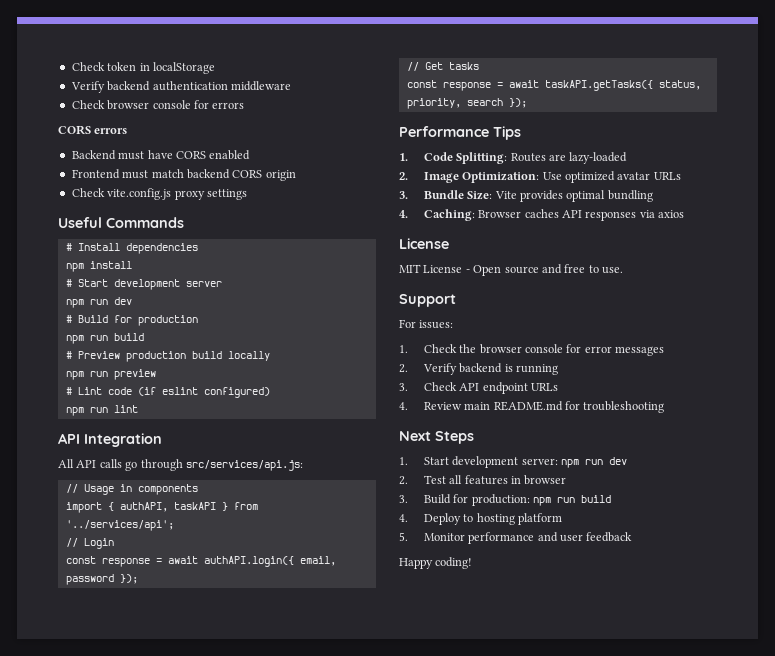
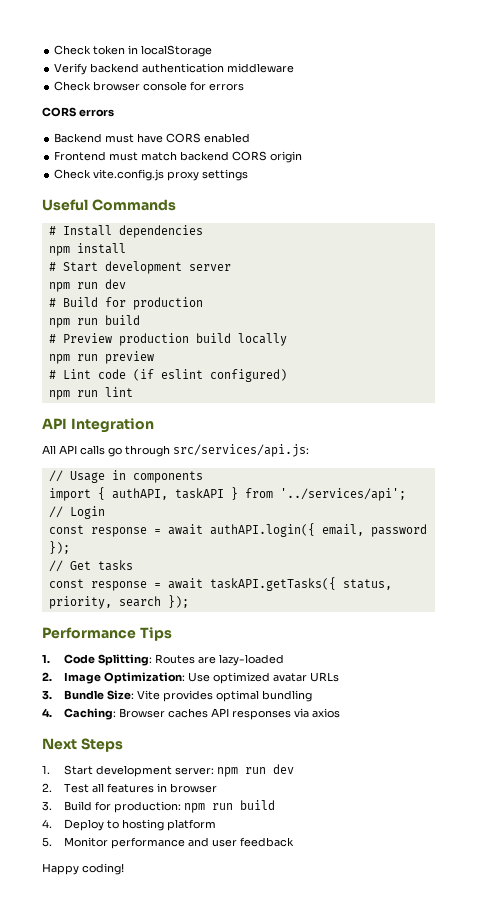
  4. Caching: Browser caches API responses via axios
- License
- MIT License - Open source and free to use.
- Support
- For issues:
- 1. Check the browser console for error messages
- 2. Verify backend is running
- 3. Check API endpoint URLs
- 4. Review main README.md for troubleshooting

